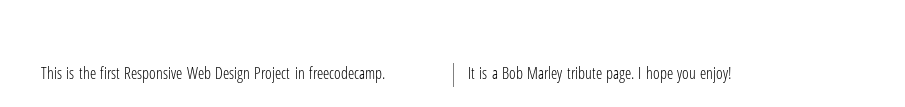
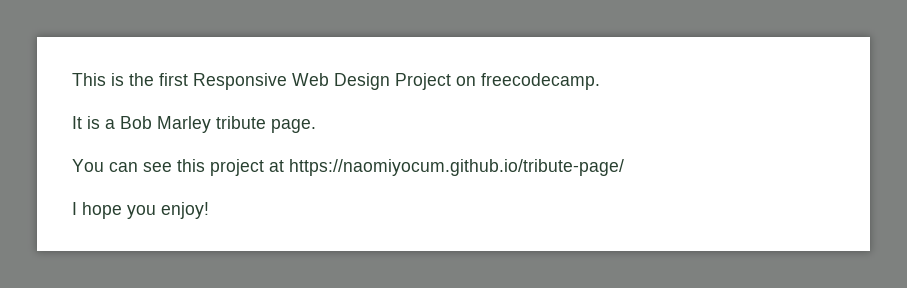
- This is the first Responsive Web Design Project in freecodecamp.
+ This is the first Responsive Web Design Project on freecodecamp.
- It is a Bob Marley tribute page. I hope you enjoy!
+ It is a Bob Marley tribute page.
+ You can see this project at https://naomiyocum.github.io/tribute-page/
+ I hope you enjoy!

